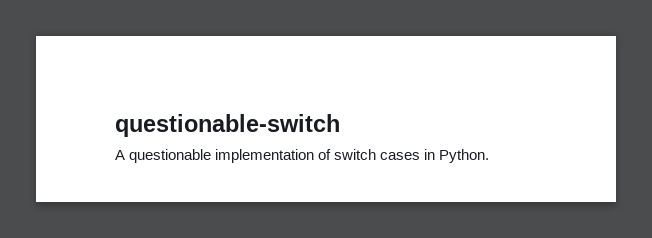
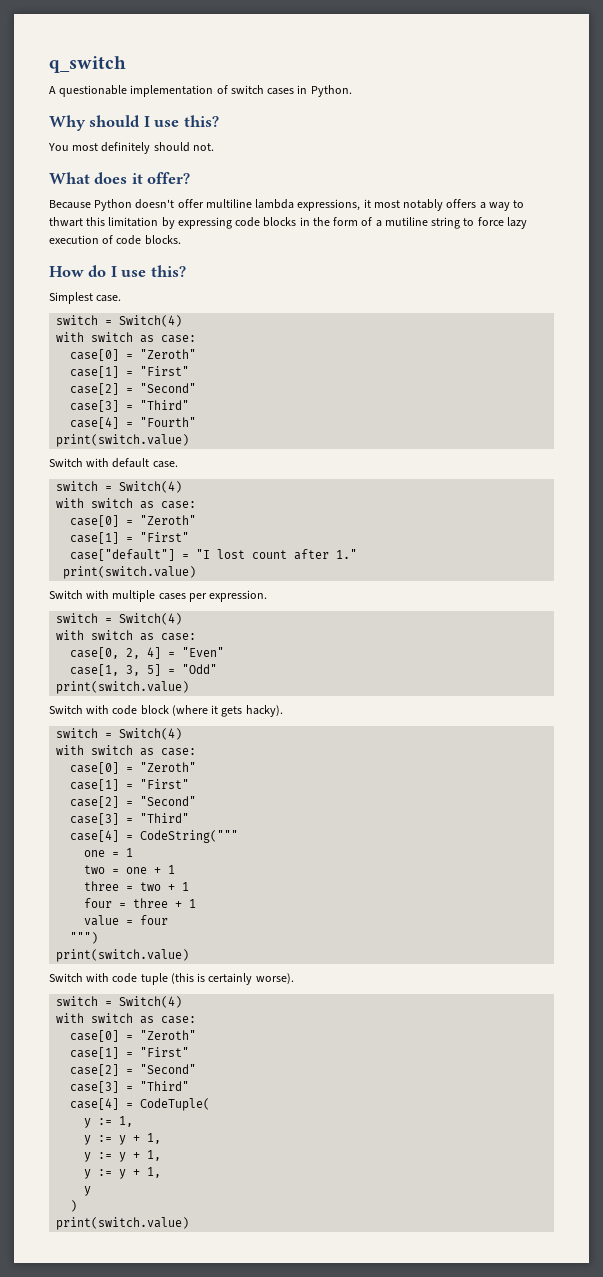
- questionable-switch
+ q_switch
+ Why should I use this?
+ You most definitely should not.
+ What does it offer?
+ Because Python doesn't offer multiline lambda expressions, it most notably offers a way to thwart this limitation by expressing code blocks in the form of a mutiline string to force lazy execution of code blocks.
+ How do I use this?
+ Simplest case.
+ switch = Switch(4)
+ with switch as case:
+ case[0] = "Zeroth"
+ case[1] = "First"
+ case[2] = "Second"
+ case[3] = "Third"
+ case[4] = "Fourth"
+ print(switch.value)
+ Switch with default case.
+ switch = Switch(4)
+ with switch as case:
+ case[0] = "Zeroth"
+ case[1] = "First"
+ case["default"] = "I lost count after 1."
+ print(switch.value)
+ Switch with multiple cases per expression.
+ switch = Switch(4)
+ with switch as case:
+ case[0, 2, 4] = "Even"
+ case[1, 3, 5] = "Odd"
+ print(switch.value)
+ Switch with code block (where it gets hacky).
+ switch = Switch(4)
+ with switch as case:
+ case[0] = "Zeroth"
+ case[1] = "First"
+ case[2] = "Second"
+ case[3] = "Third"
+ case[4] = CodeString("""
+ one = 1
+ two = one + 1
+ three = two + 1
+ four = three + 1
+ value = four
+ """)
+ print(switch.value)
+ Switch with code tuple (this is certainly worse).
+ switch = Switch(4)
+ with switch as case:
+ case[0] = "Zeroth"
+ case[1] = "First"
+ case[2] = "Second"
+ case[3] = "Third"
+ case[4] = CodeTuple(
+ y := 1,
+ y := y + 1,
+ y := y + 1,
+ y := y + 1,
+ y
+ )
+ print(switch.value)

